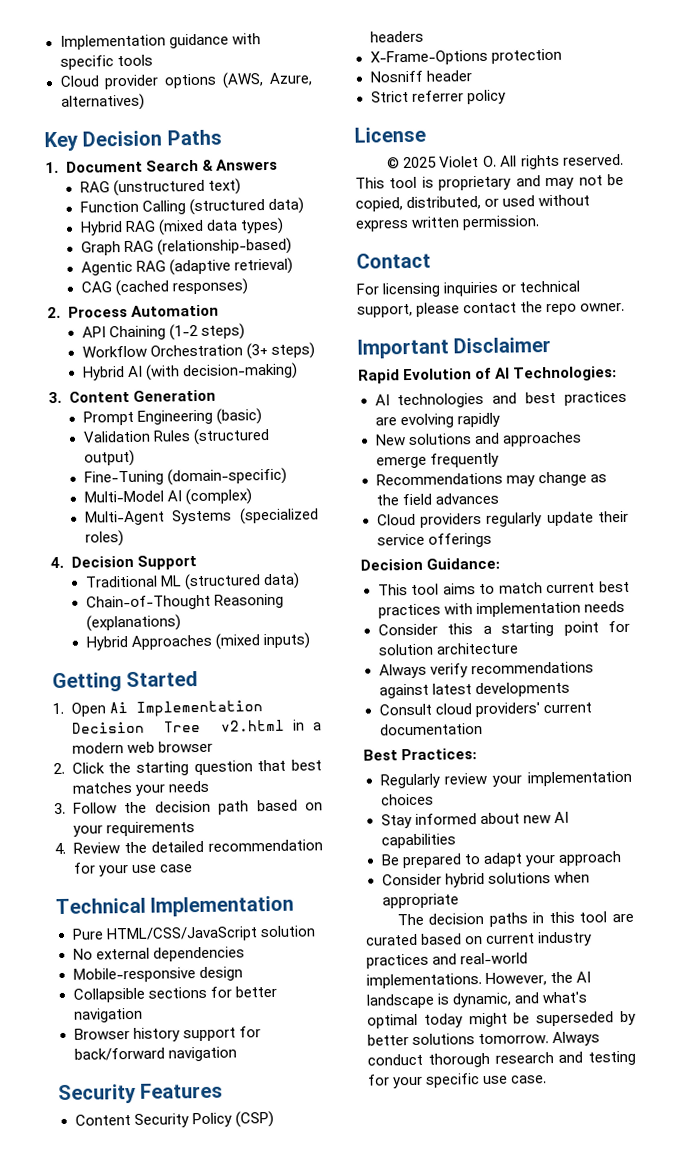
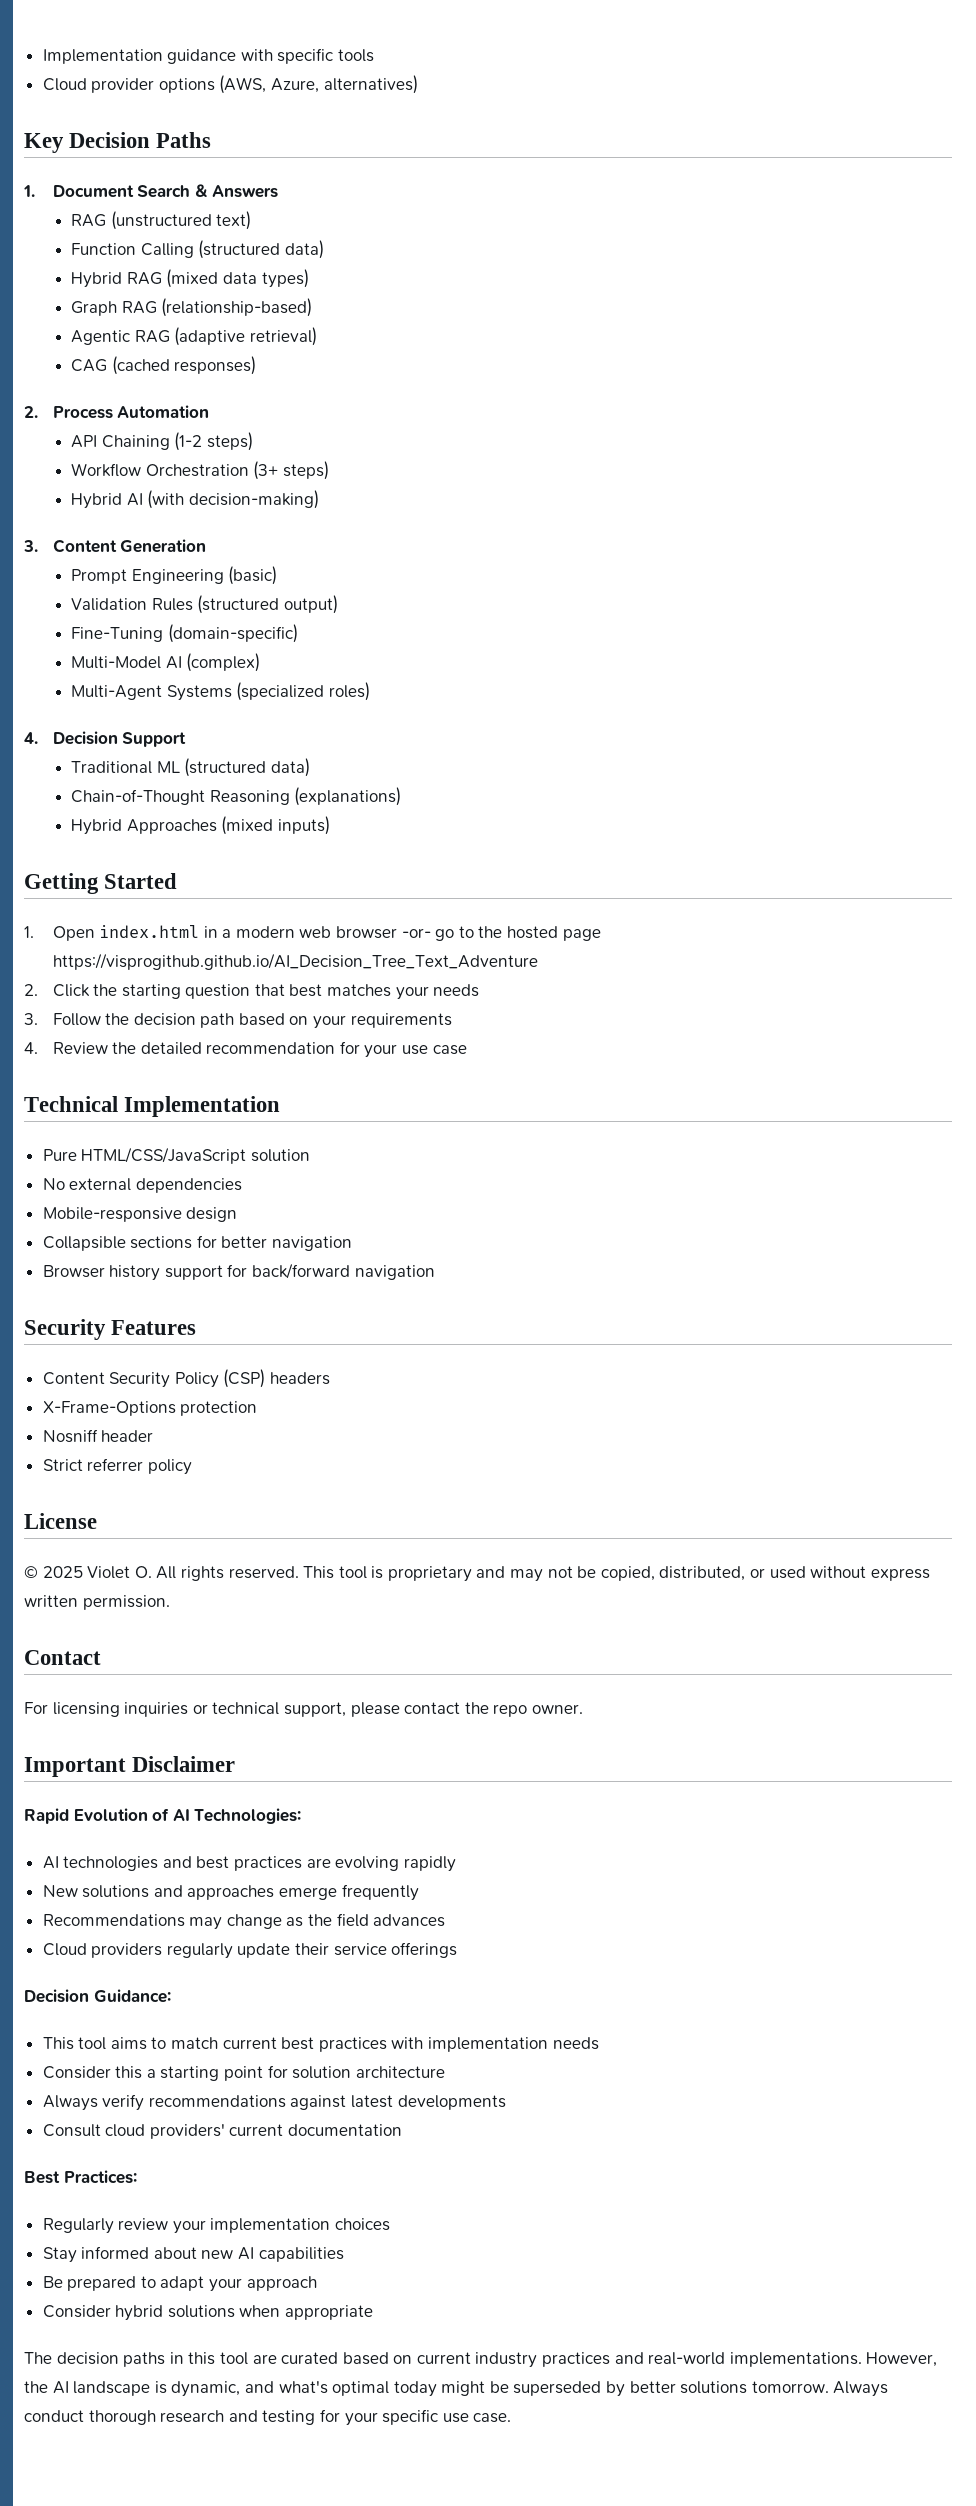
- 1. Open Ai Implementation Decision Tree v2.html in a modern web browser
+ 1. Open index.html in a modern web browser -or- go to the hosted page https://visprogithub.github.io/AI_Decision_Tree_Text_Adventure

